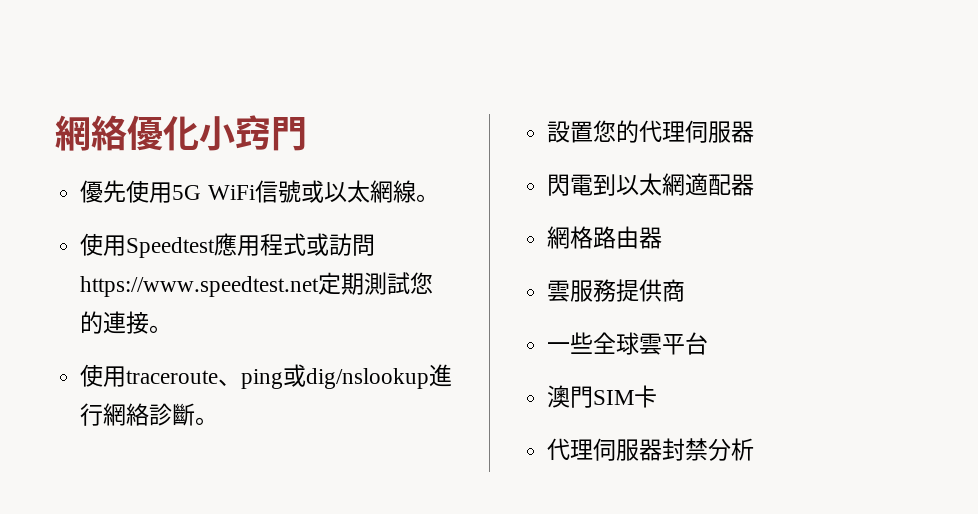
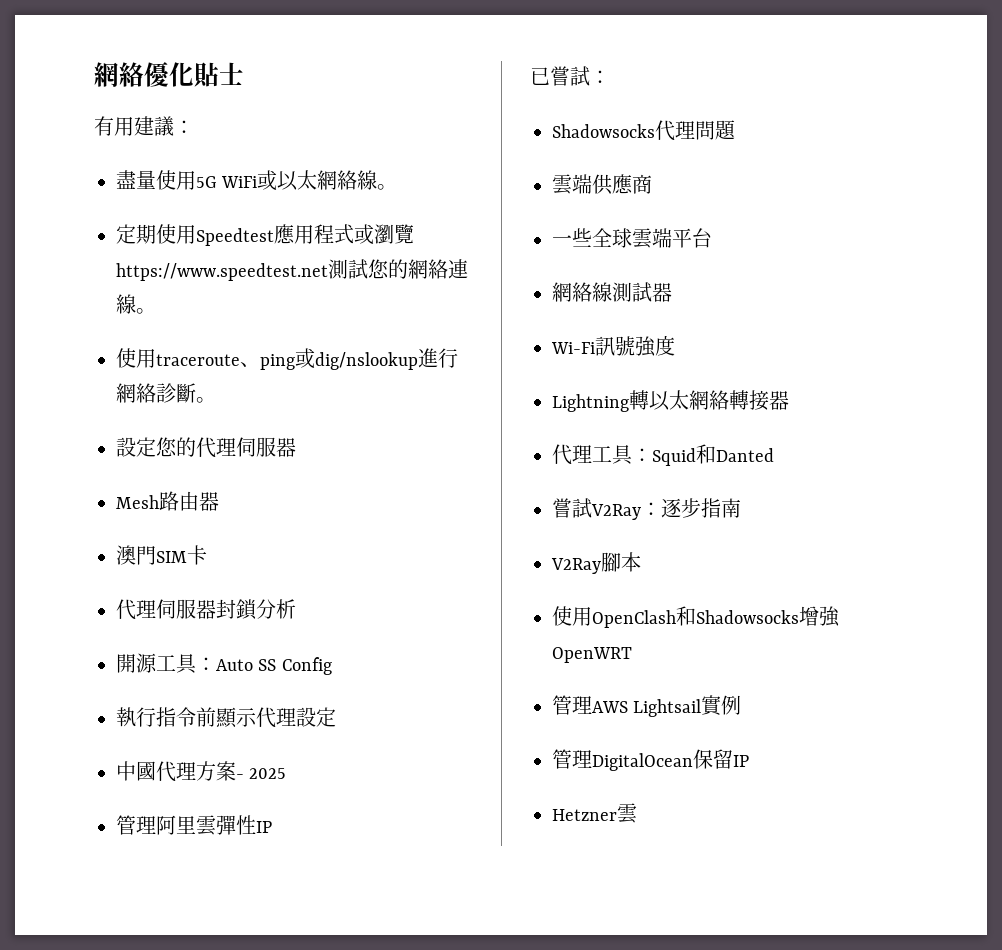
- 網絡優化小窍門
- 優先使用5G WiFi信號或以太網線。
- 使用Speedtest應用程式或訪問https://www.speedtest.net定期測試您的連接。
+ 網絡優化貼士
+ 有用建議：
+ 盡量使用5G WiFi或以太網絡線。
+ 定期使用Speedtest應用程式或瀏覽https://www.speedtest.net測試您的網絡連線。
- 設置您的代理伺服器
+ 設定您的代理伺服器
- 閃電到以太網適配器
- 網格路由器
- 雲服務提供商
- 一些全球雲平台
+ Mesh路由器
- 代理伺服器封禁分析
+ 代理伺服器封鎖分析
+ 開源工具：Auto SS Config
+ 執行指令前顯示代理設定
+ 中國代理方案- 2025
+ 管理阿里雲彈性IP
+ 已嘗試：
+ Shadowsocks代理問題
+ 雲端供應商
+ 一些全球雲端平台
+ 網絡線測試器
+ Wi-Fi訊號強度
+ Lightning轉以太網絡轉接器
+ 代理工具：Squid和Danted
+ 嘗試V2Ray：逐步指南
+ V2Ray腳本
+ 使用OpenClash和Shadowsocks增強OpenWRT
+ 管理AWS Lightsail實例
+ 管理DigitalOcean保留IP
+ Hetzner雲

